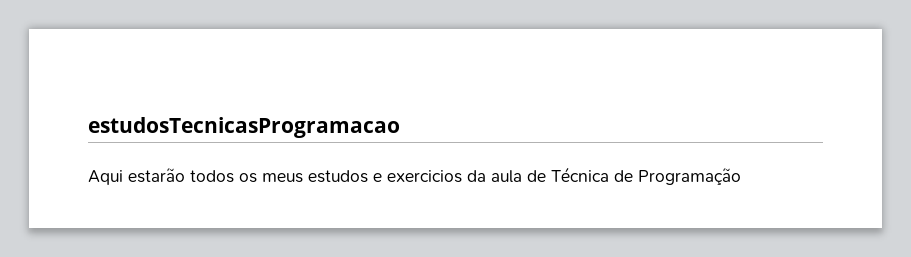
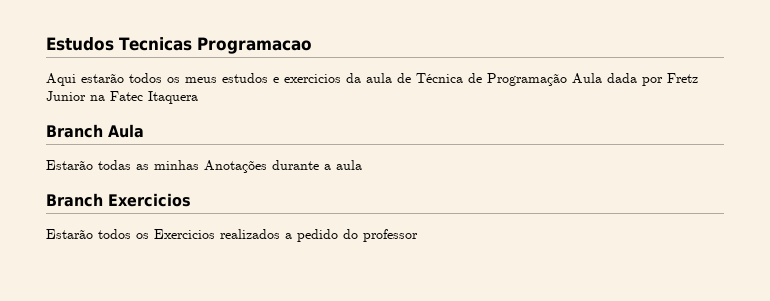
- estudosTecnicasProgramacao
+ Estudos Tecnicas Programacao
- Aqui estarão todos os meus estudos e exercicios da aula de Técnica de Programação
+ Aqui estarão todos os meus estudos e exercicios da aula de Técnica de Programação Aula dada por Fretz Junior na Fatec Itaquera
+ Branch Aula
+ Estarão todas as minhas Anotações durante a aula
+ Branch Exercicios
+ Estarão todos os Exercicios realizados a pedido do professor

